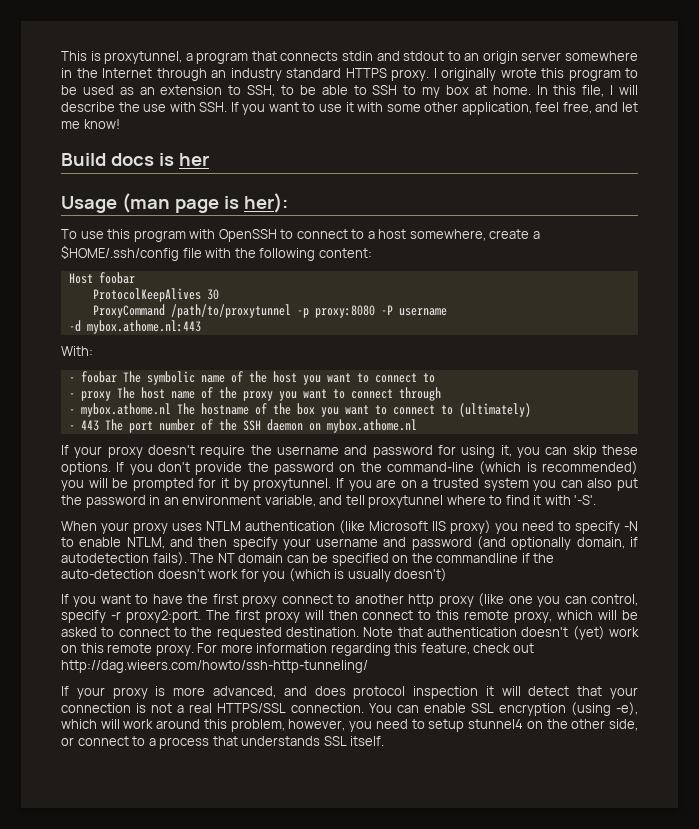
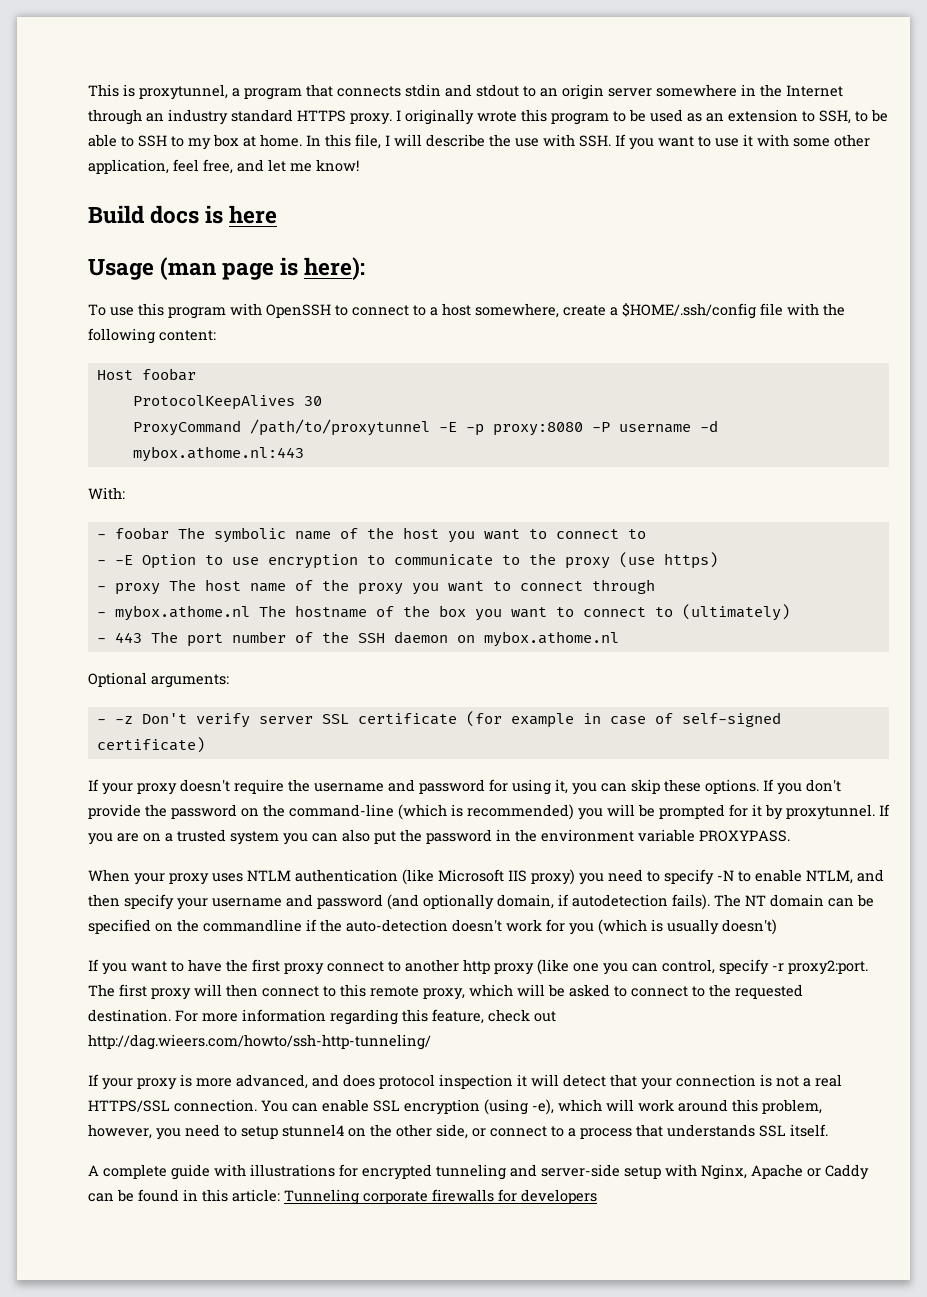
- Build docs is her
+ Build docs is here
- Usage (man page is her):
+ Usage (man page is here):
- ProxyCommand /path/to/proxytunnel -p proxy:8080 -P username
- -d mybox.athome.nl:443
+ ProxyCommand /path/to/proxytunnel -E -p proxy:8080 -P username -d mybox.athome.nl:443
+ - -E Option to use encryption to communicate to the proxy (use https)
+ Optional arguments:
+ - -z Don't verify server SSL certificate (for example in case of self-signed certificate)
- If you are on a trusted system you can also put the password in an environment variable, and tell proxytunnel where to find it with '-S'.
+ If you are on a trusted system you can also put the password in the environment variable PROXYPASS.
- Note that authentication doesn't (yet) work on this remote proxy.
+ A complete guide with illustrations for encrypted tunneling and server-side setup with Nginx, Apache or Caddy can be found in this article: Tunneling corporate firewalls for developers

